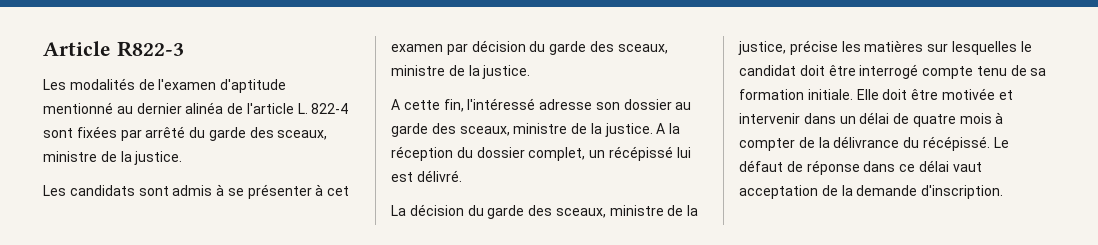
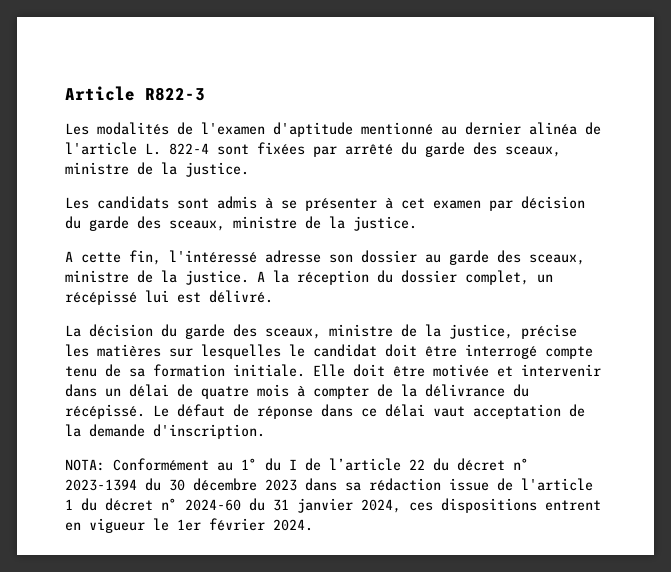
+ NOTA: Conformément au 1° du I de l’article 22 du décret n° 2023-1394 du 30 décembre 2023 dans sa rédaction issue de l'article 1 du décret n° 2024-60 du 31 janvier 2024, ces dispositions entrent en vigueur le 1er février 2024.

